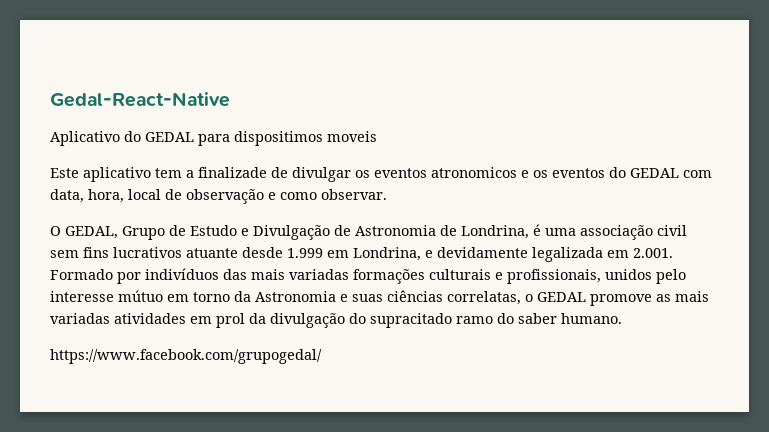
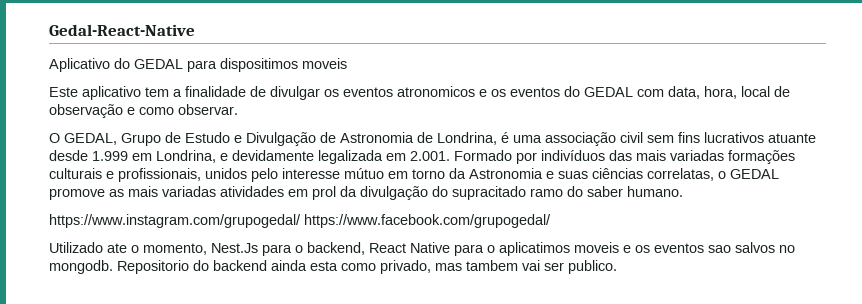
- Este aplicativo tem a finalizade de divulgar os eventos atronomicos e os eventos do GEDAL com data, hora, local de observação e como observar.
+ Este aplicativo tem a finalidade de divulgar os eventos atronomicos e os eventos do GEDAL com data, hora, local de observação e como observar.
- https://www.facebook.com/grupogedal/
+ https://www.instagram.com/grupogedal/ https://www.facebook.com/grupogedal/
+ Utilizado ate o momento, Nest.Js para o backend, React Native para o aplicatimos moveis e os eventos sao salvos no mongodb. Repositorio do backend ainda esta como privado, mas tambem vai ser publico.

